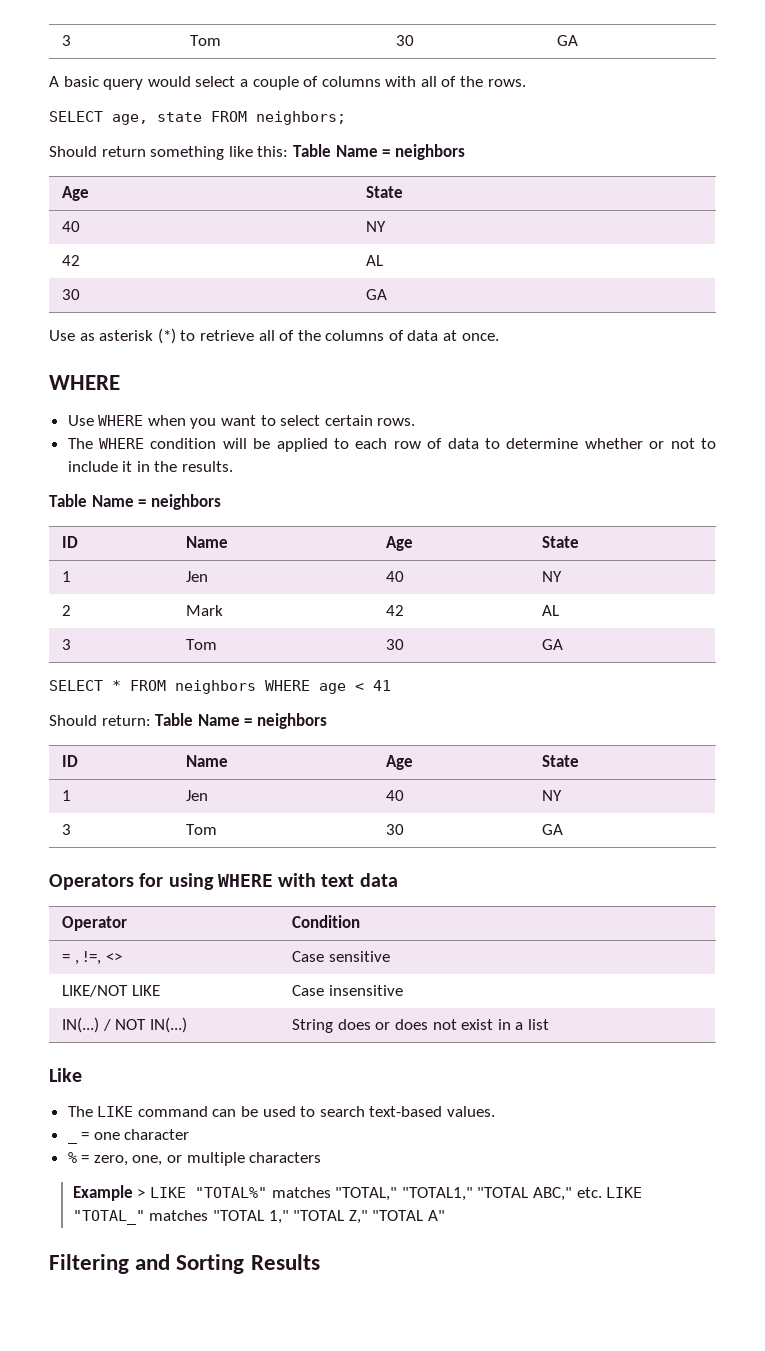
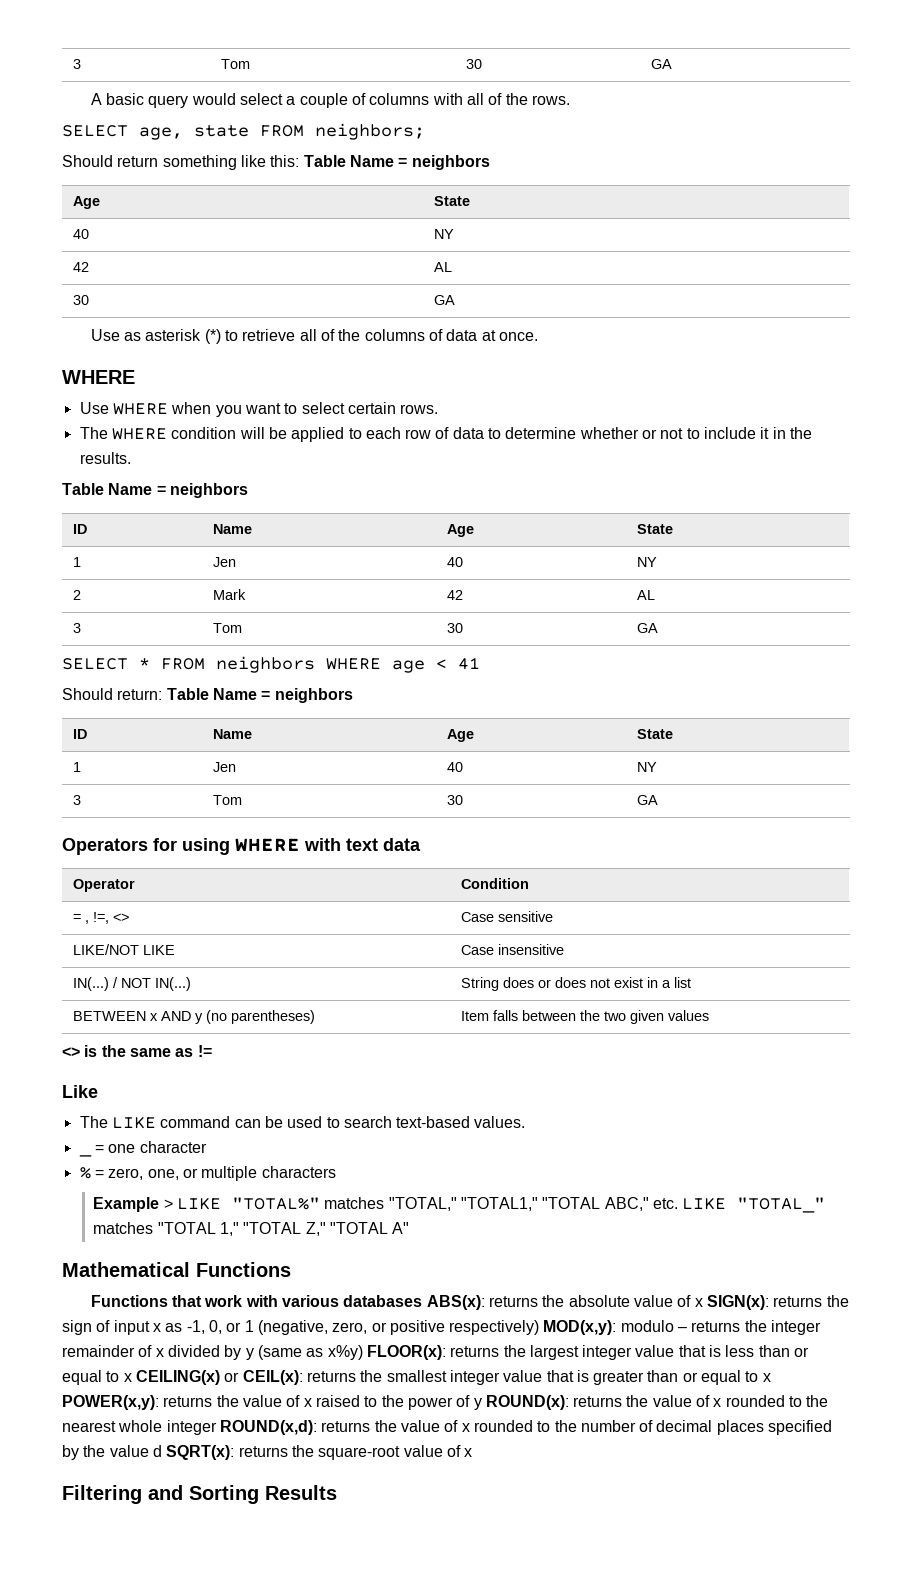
+ BETWEEN x AND y (no parentheses) | Item falls between the two given values
+ <> is the same as !=
+ Mathematical Functions
+ Functions that work with various databases ABS(x): returns the absolute value of x SIGN(x): returns the sign of input x as -1, 0, or 1 (negative, zero, or positive respectively) MOD(x,y): modulo – returns the integer remainder of x divided by y (same as x%y) FLOOR(x): returns the largest integer value that is less than or equal to x CEILING(x) or CEIL(x): returns the smallest integer value that is greater than or equal to x POWER(x,y): returns the value of x raised to the power of y ROUND(x): returns the value of x rounded to the nearest whole integer ROUND(x,d): returns the value of x rounded to the number of decimal places specified by the value d SQRT(x): returns the square-root value of x

